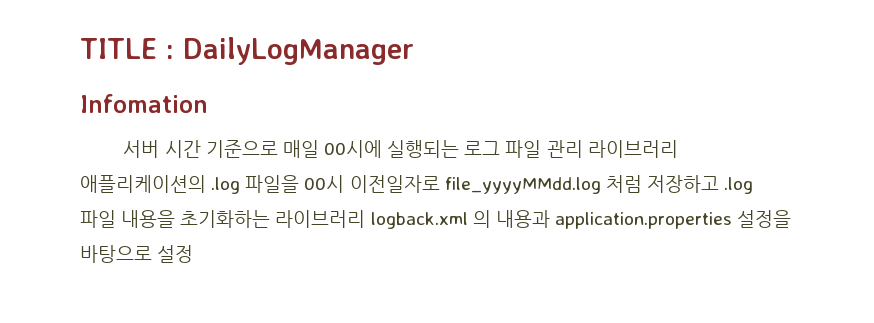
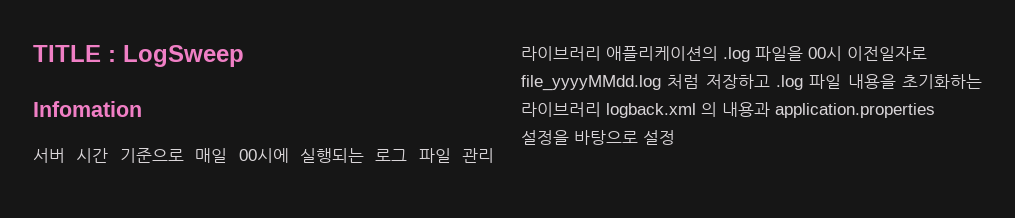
- TITLE : DailyLogManager
+ TITLE : LogSweep

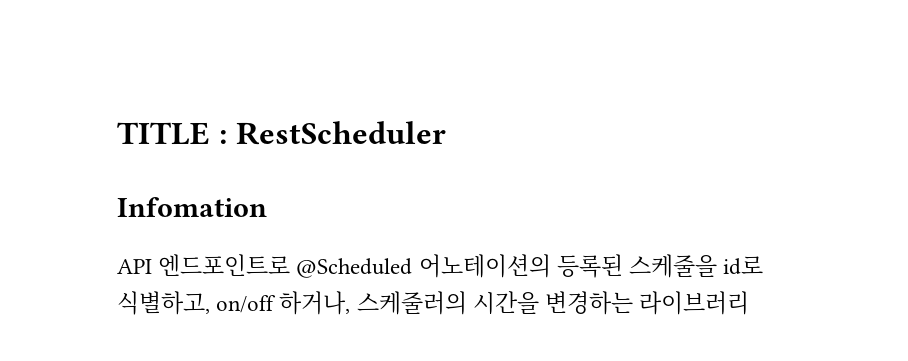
- TITLE : LogSweep
+ TITLE : RestScheduler
- 서버 시간 기준으로 매일 00시에 실행되는 로그 파일 관리 라이브러리 애플리케이션의 .log 파일을 00시 이전일자로 file_yyyyMMdd.log 처럼 저장하고 .log 파일 내용을 초기화하는 라이브러리 logback.xml 의 내용과 application.properties 설정을 바탕으로 설정
+ API 엔드포인트로 @Scheduled 어노테이션의 등록된 스케줄을 id로 식별하고, on/off 하거나, 스케줄러의 시간을 변경하는 라이브러리

